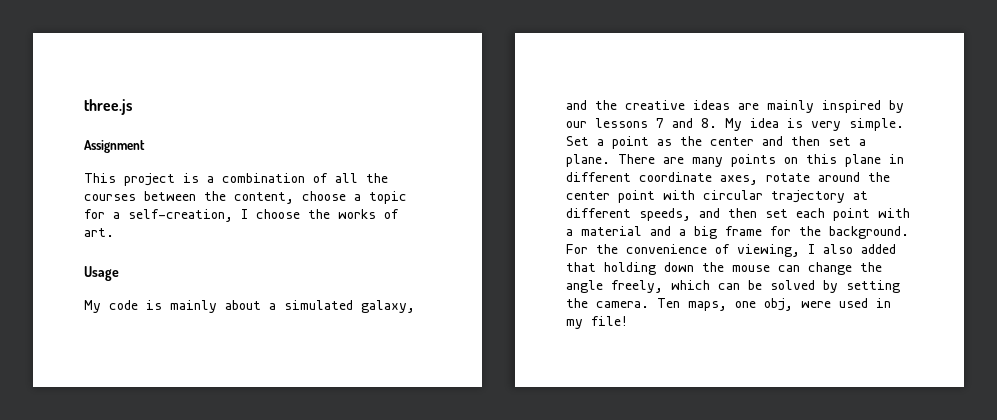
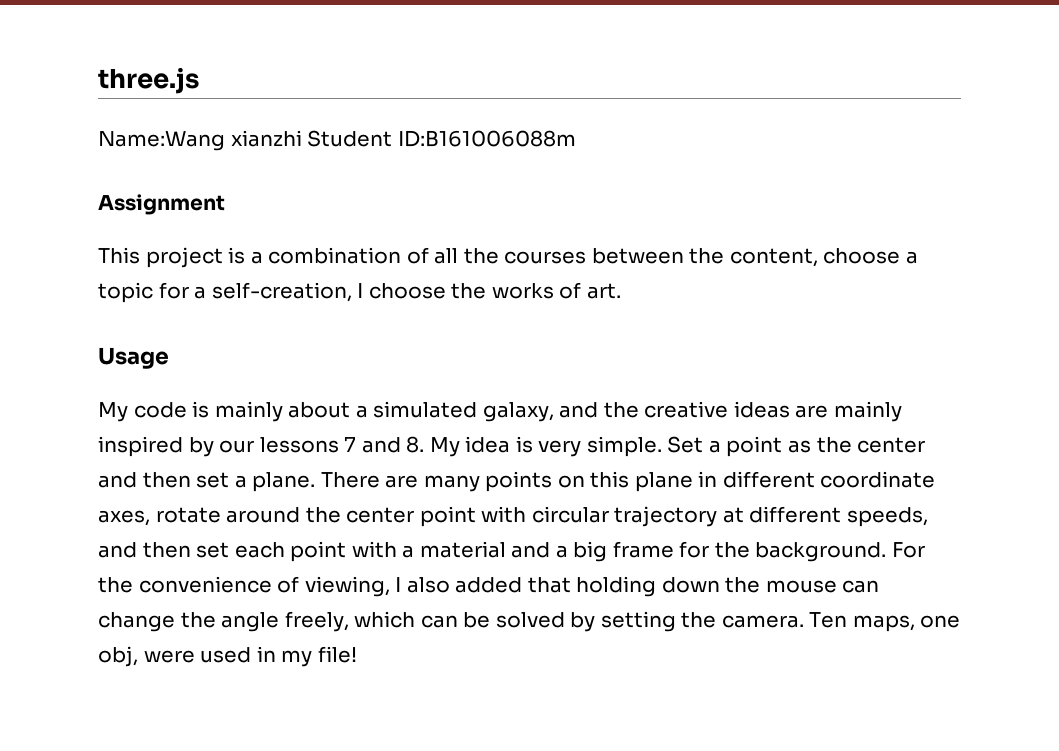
+ Name:Wang xianzhi Student ID:B161006088m

